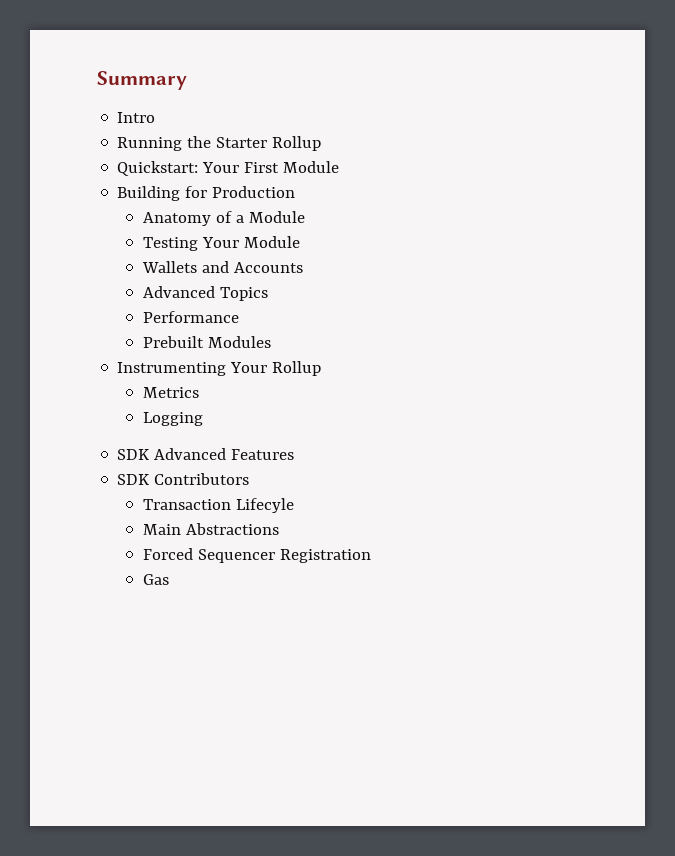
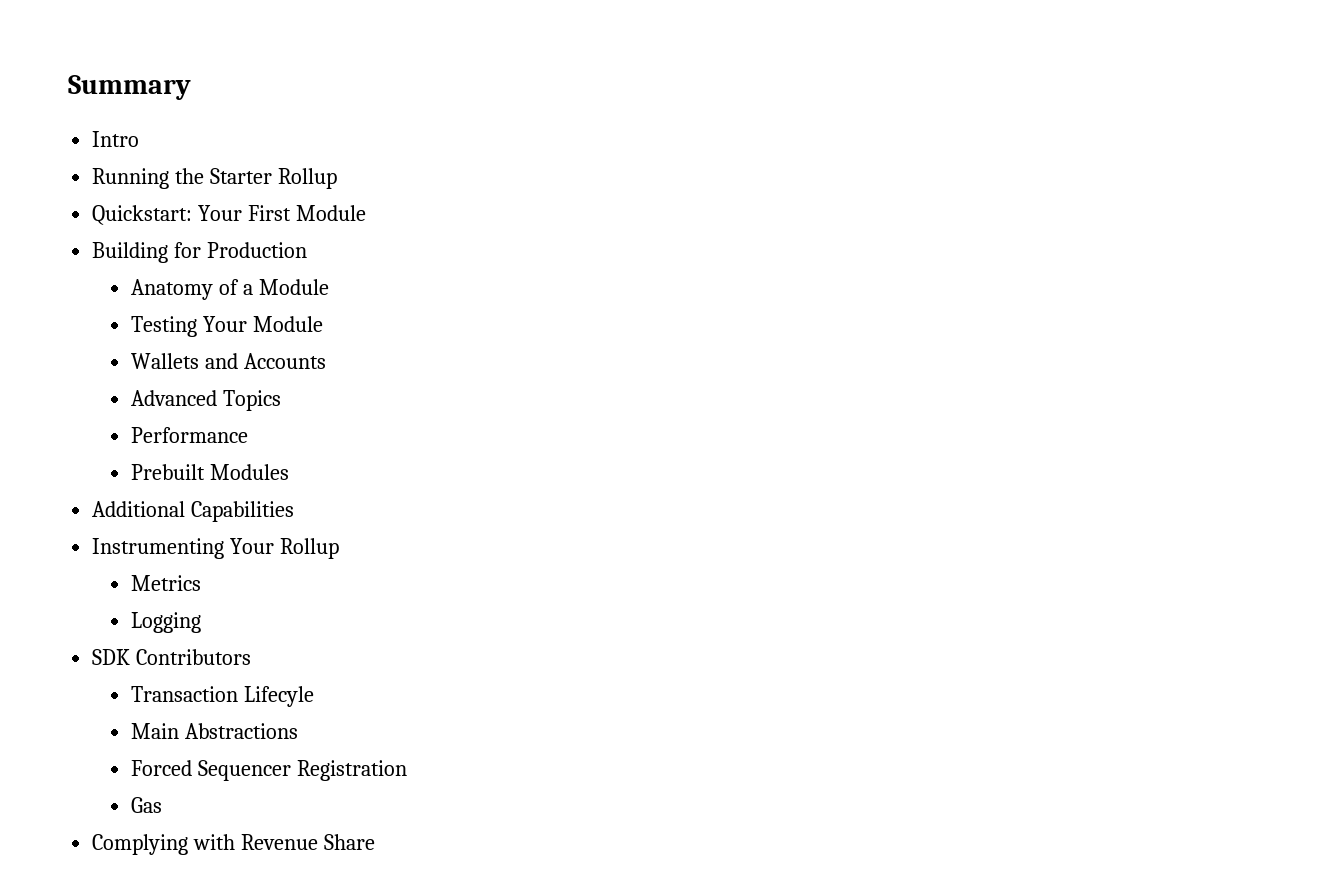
+ Additional Capabilities
- SDK Advanced Features
+ Complying with Revenue Share

